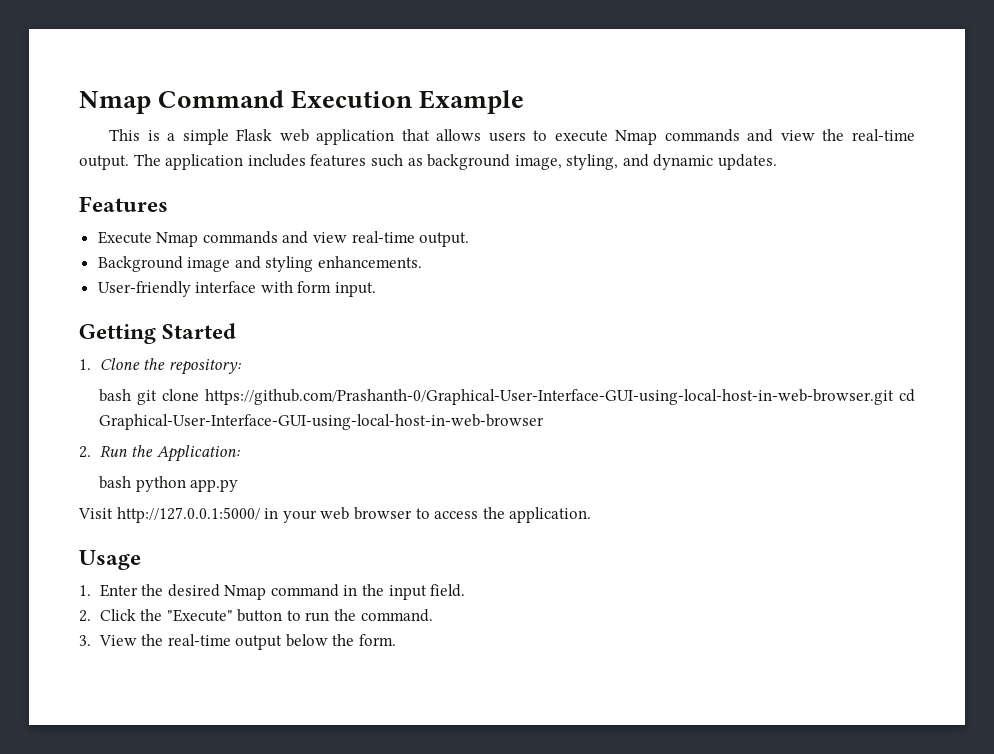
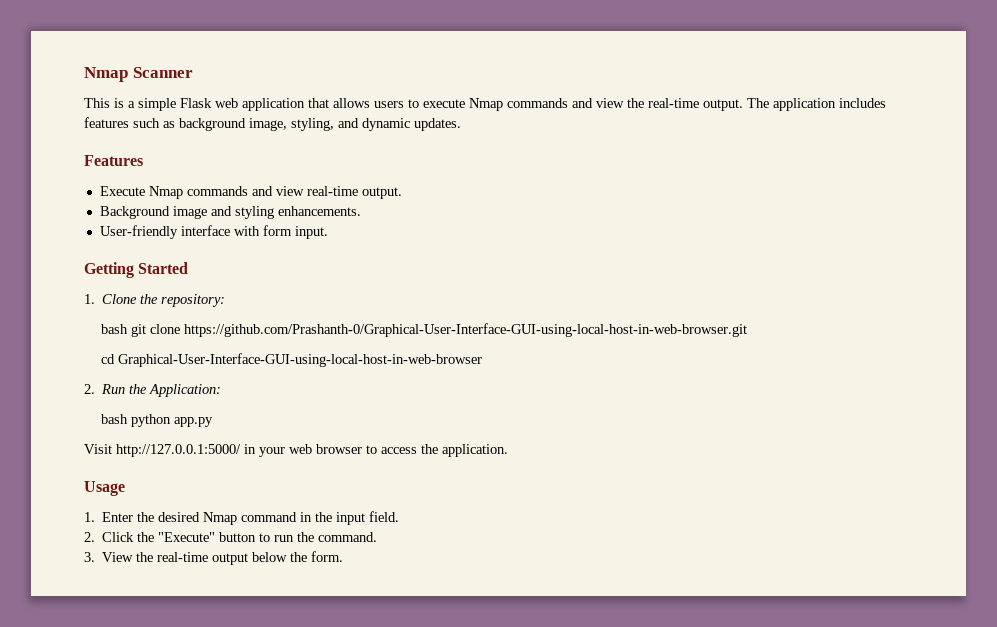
- Nmap Command Execution Example
+ Nmap Scanner
- bash git clone https://github.com/Prashanth-0/Graphical-User-Interface-GUI-using-local-host-in-web-browser.git cd Graphical-User-Interface-GUI-using-local-host-in-web-browser
+ bash git clone https://github.com/Prashanth-0/Graphical-User-Interface-GUI-using-local-host-in-web-browser.git
+ cd Graphical-User-Interface-GUI-using-local-host-in-web-browser

